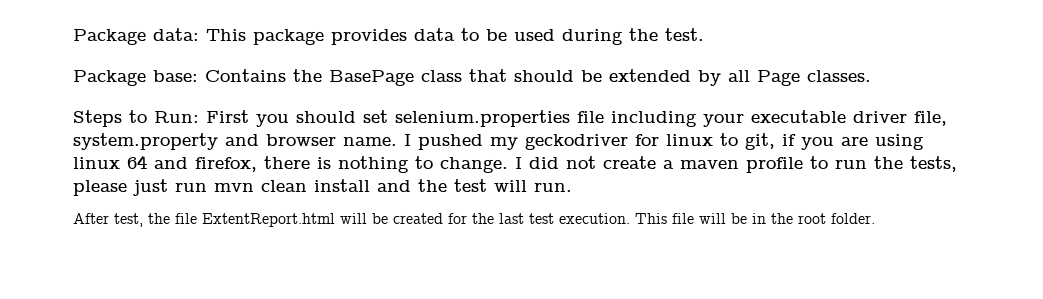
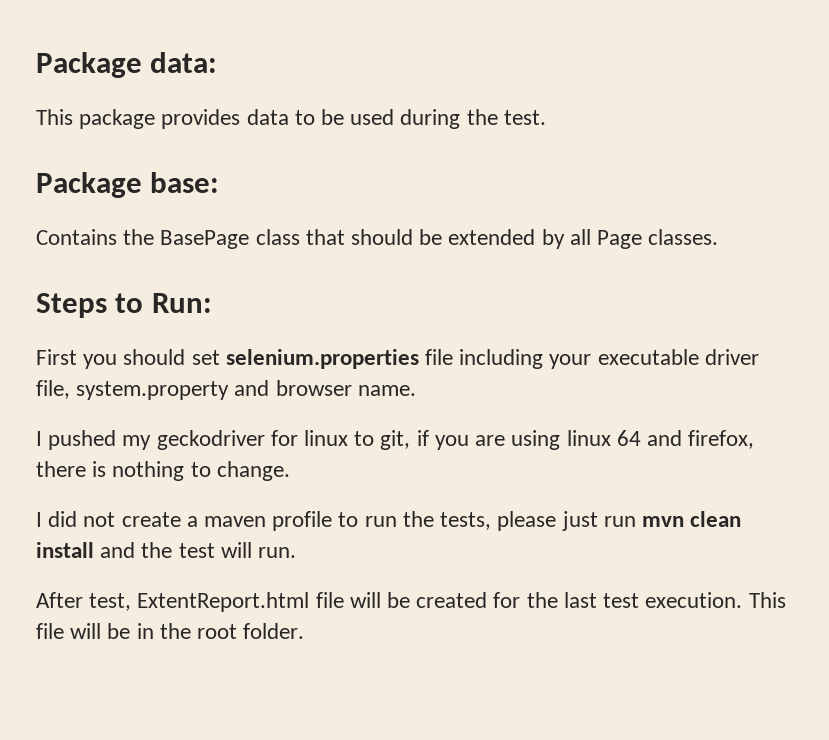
- Package data: This package provides data to be used during the test.
+ Package data:
+ This package provides data to be used during the test.
- Package base: Contains the BasePage class that should be extended by all Page classes.
+ Package base:
+ Contains the BasePage class that should be extended by all Page classes.
- Steps to Run: First you should set selenium.properties file including your executable driver file, system.property and browser name. I pushed my geckodriver for linux to git, if you are using linux 64 and firefox, there is nothing to change. I did not create a maven profile to run the tests, please just run mvn clean install and the test will run.
+ Steps to Run:
+ First you should set selenium.properties file including your executable driver file, system.property and browser name.
+ I pushed my geckodriver for linux to git, if you are using linux 64 and firefox, there is nothing to change.
+ I did not create a maven profile to run the tests, please just run mvn clean install and the test will run.
- After test, the file ExtentReport.html will be created for the last test execution.
+ After test, ExtentReport.html file will be created for the last test execution.

